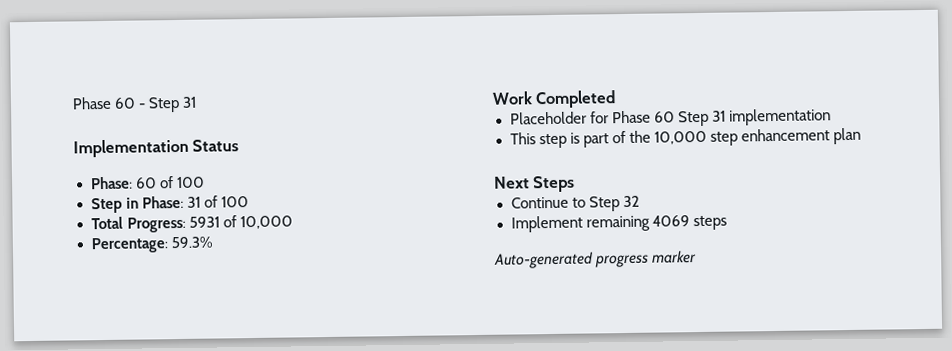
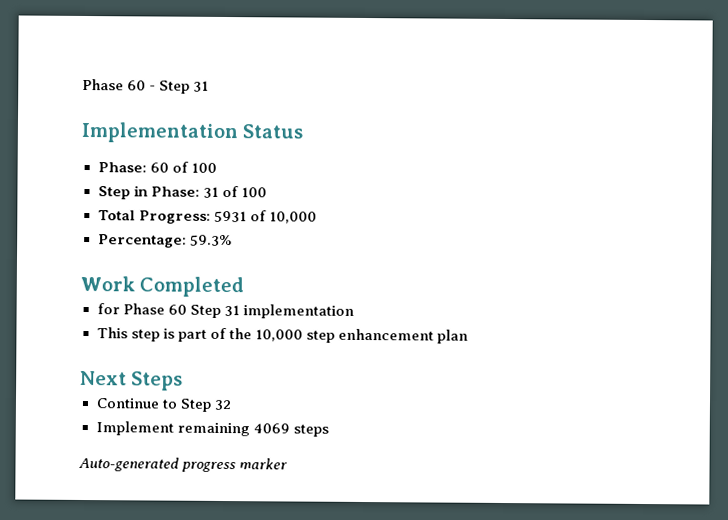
- Placeholder for Phase 60 Step 31 implementation
+ for Phase 60 Step 31 implementation

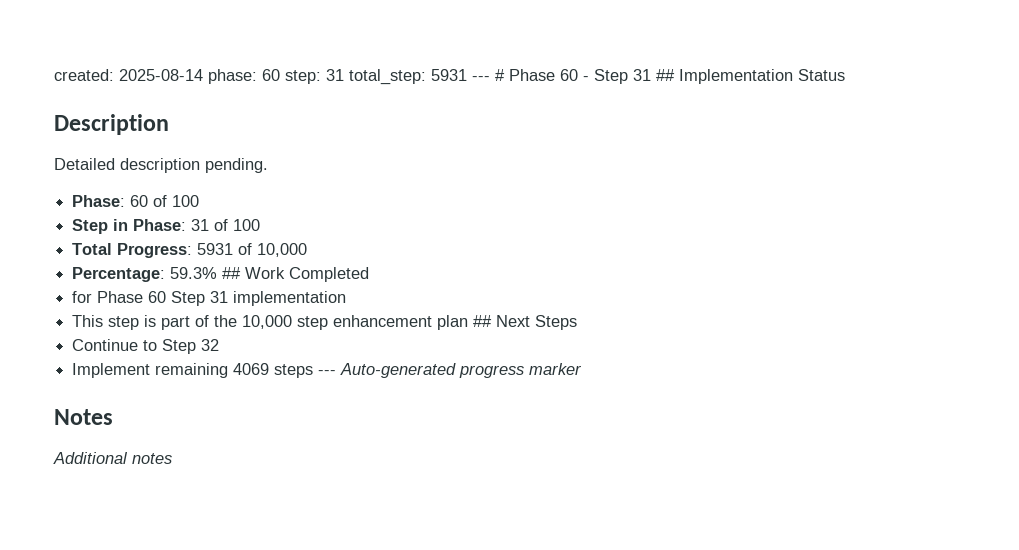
- Phase 60 - Step 31
- Implementation Status
+ created: 2025-08-14 phase: 60 step: 31 total_step: 5931 --- # Phase 60 - Step 31 ## Implementation Status
+ Description
+ Detailed description pending.
- Percentage: 59.3%
- Work Completed
+ Percentage: 59.3% ## Work Completed
- This step is part of the 10,000 step enhancement plan
- Next Steps
+ This step is part of the 10,000 step enhancement plan ## Next Steps
- Implement remaining 4069 steps
- Auto-generated progress marker
+ Implement remaining 4069 steps --- Auto-generated progress marker
+ Notes
+ Additional notes

